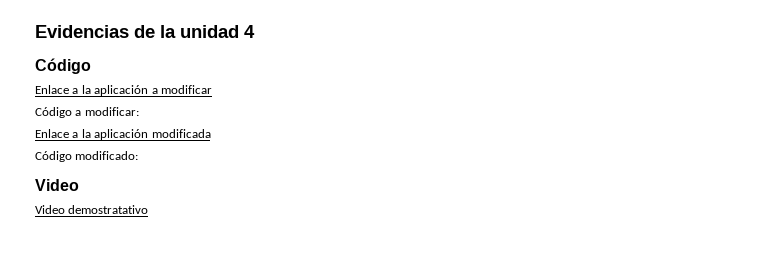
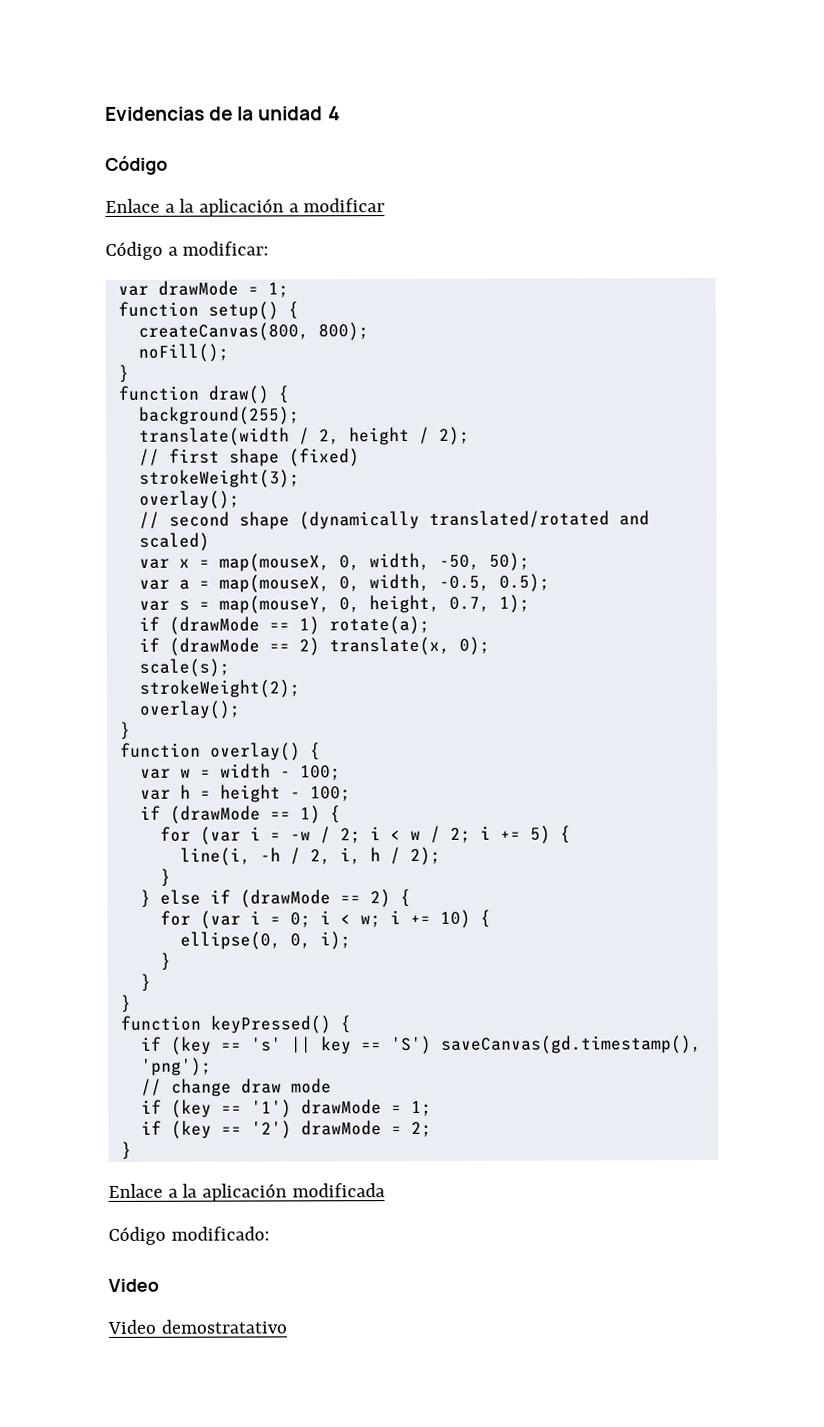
+ var drawMode = 1;
+ function setup() {
+ createCanvas(800, 800);
+ noFill();
+ }
+ function draw() {
+ background(255);
+ translate(width / 2, height / 2);
+ // first shape (fixed)
+ strokeWeight(3);
+ overlay();
+ // second shape (dynamically translated/rotated and scaled)
+ var x = map(mouseX, 0, width, -50, 50);
+ var a = map(mouseX, 0, width, -0.5, 0.5);
+ var s = map(mouseY, 0, height, 0.7, 1);
+ if (drawMode == 1) rotate(a);
+ if (drawMode == 2) translate(x, 0);
+ scale(s);
+ strokeWeight(2);
+ overlay();
+ }
+ function overlay() {
+ var w = width - 100;
+ var h = height - 100;
+ if (drawMode == 1) {
+ for (var i = -w / 2; i < w / 2; i += 5) {
+ line(i, -h / 2, i, h / 2);
+ }
+ } else if (drawMode == 2) {
+ for (var i = 0; i < w; i += 10) {
+ ellipse(0, 0, i);
+ }
+ }
+ }
+ function keyPressed() {
+ if (key == 's' || key == 'S') saveCanvas(gd.timestamp(), 'png');
+ // change draw mode
+ if (key == '1') drawMode = 1;
+ if (key == '2') drawMode = 2;
+ }

